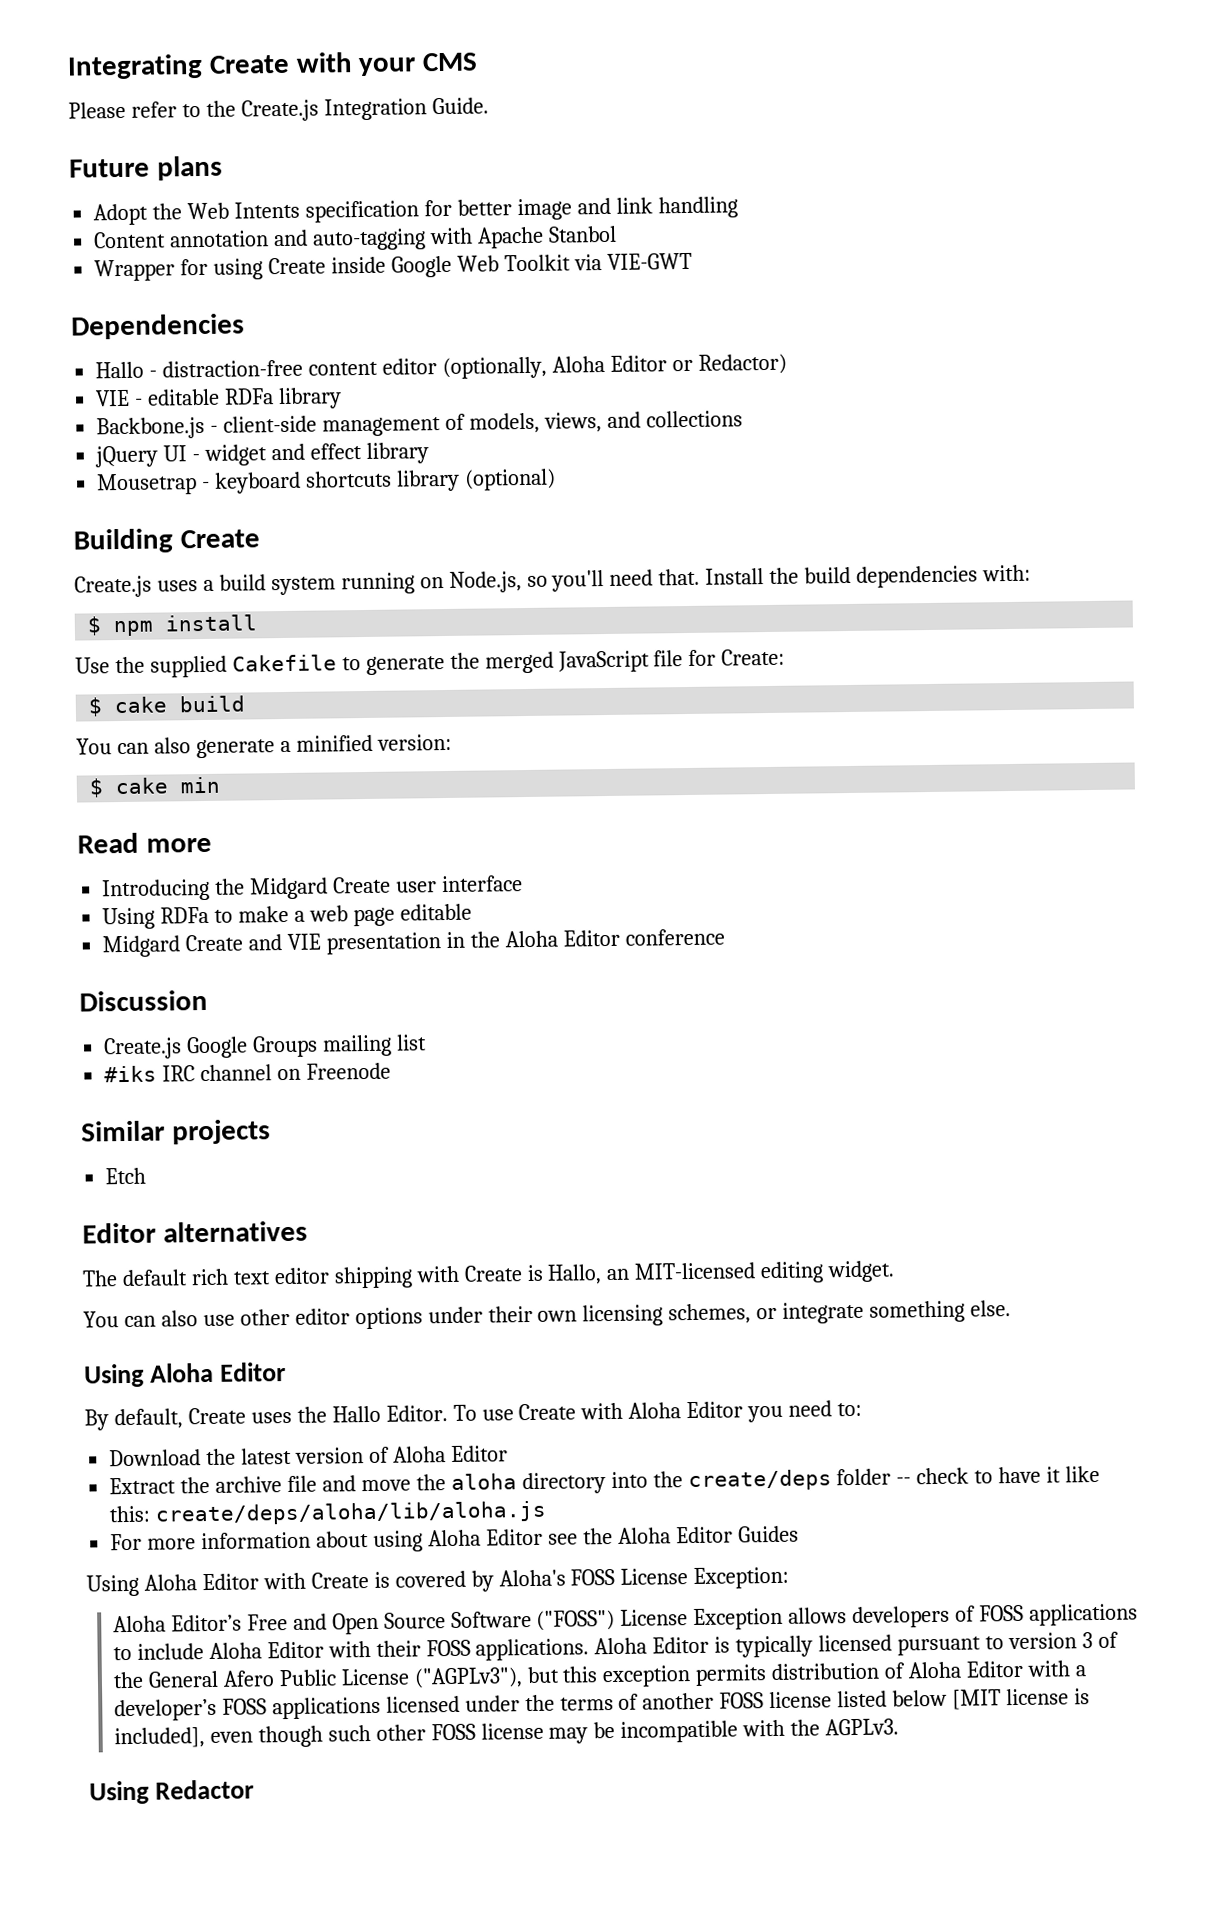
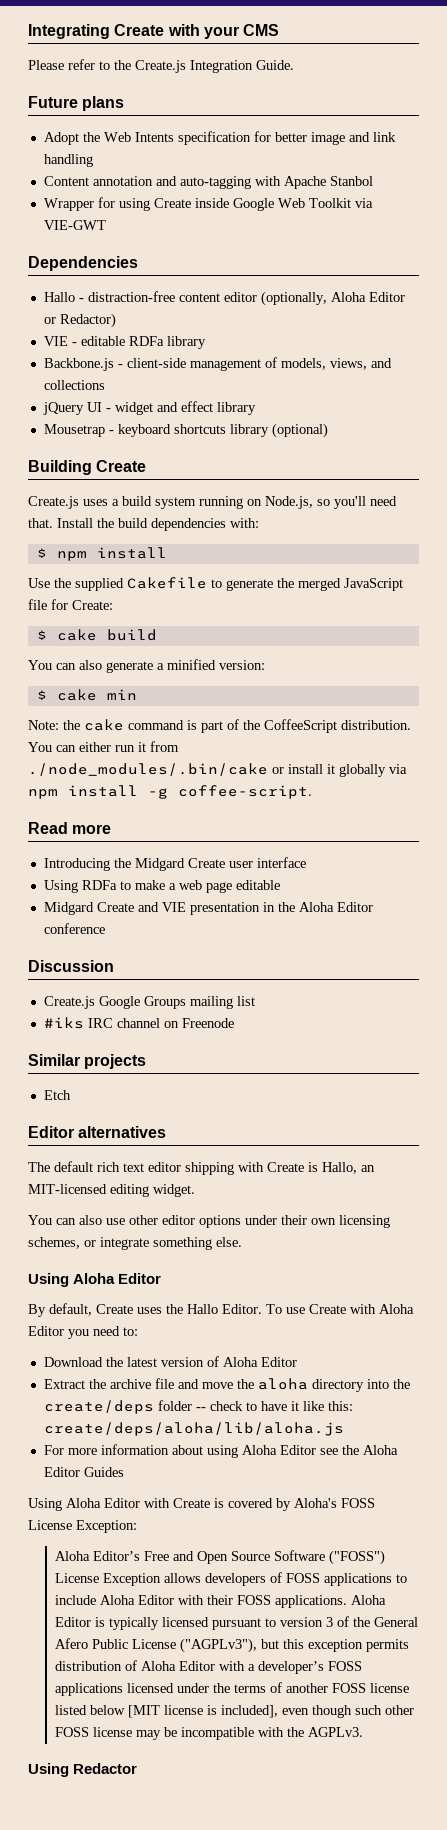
+ Note: the cake command is part of the CoffeeScript distribution. You can either run it from ./node_modules/.bin/cake or install it globally via npm install -g coffee-script.

